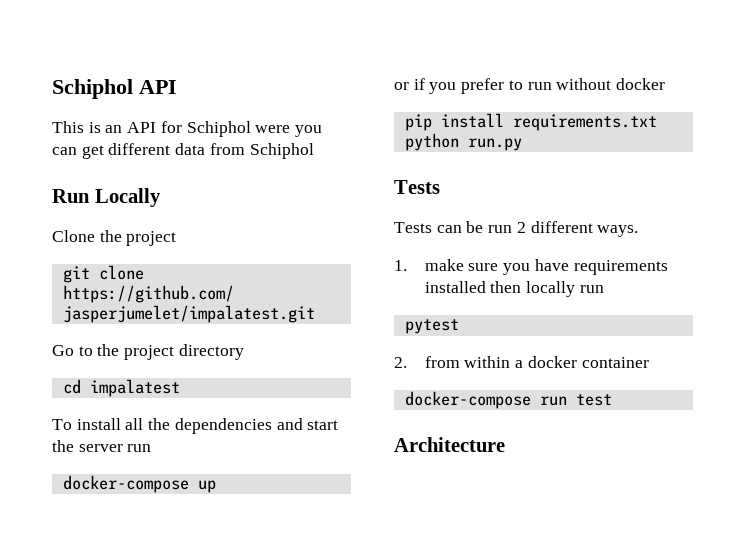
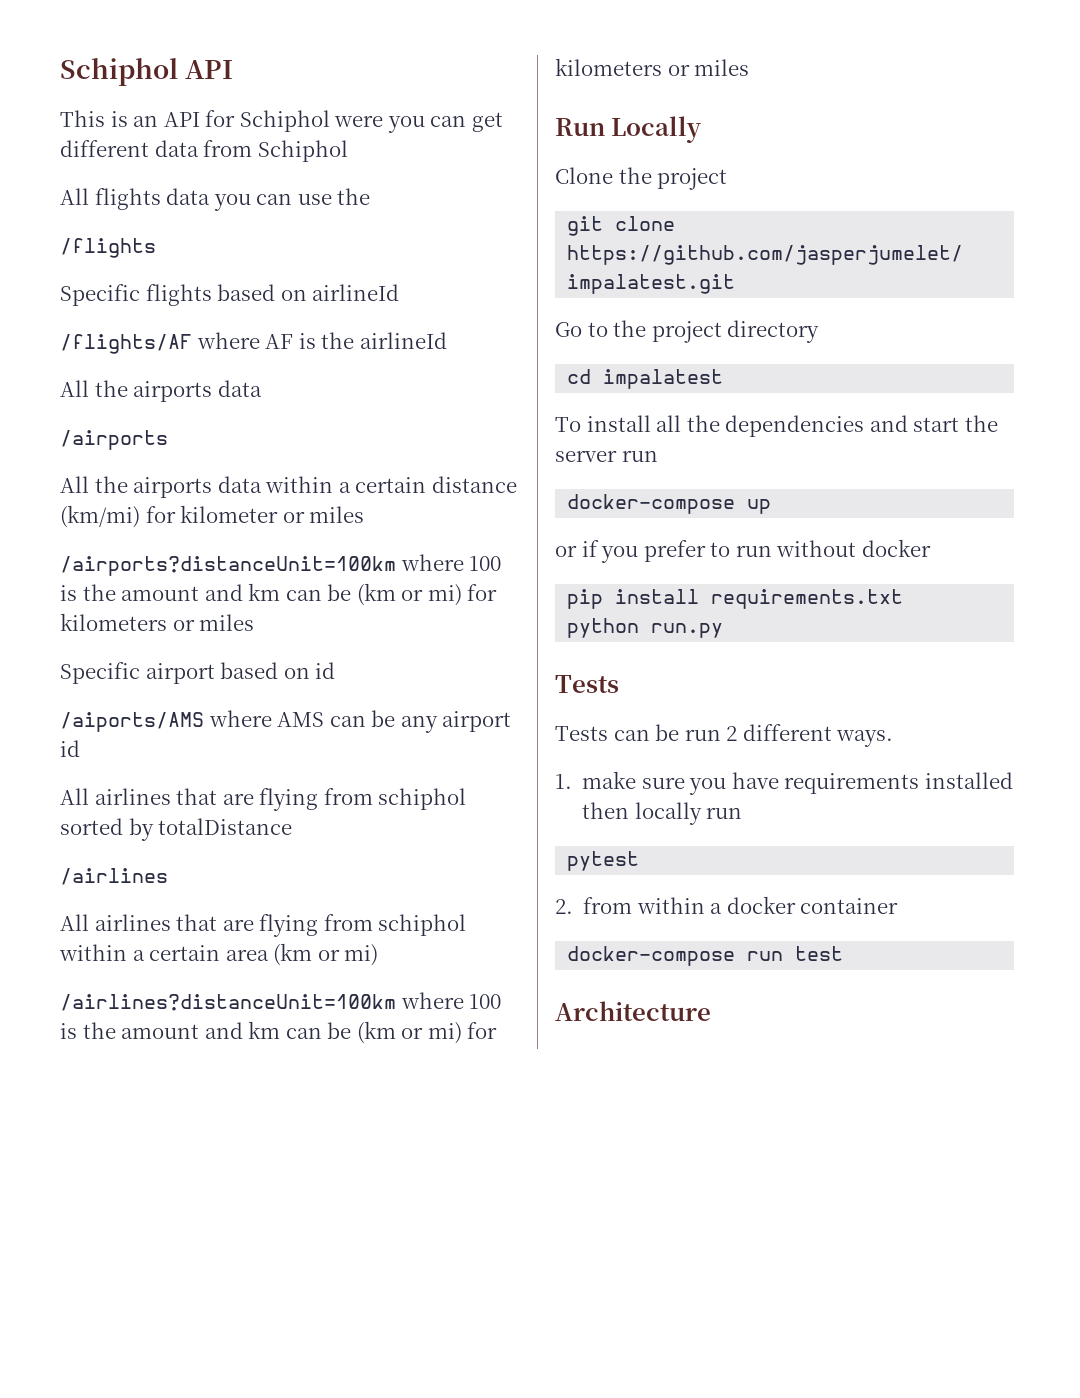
+ All flights data you can use the
+ /flights
+ Specific flights based on airlineId
+ /flights/AF where AF is the airlineId
+ All the airports data
+ /airports
+ All the airports data within a certain distance (km/mi) for kilometer or miles
+ /airports?distanceUnit=100km where 100 is the amount and km can be (km or mi) for kilometers or miles
+ Specific airport based on id
+ /aiports/AMS where AMS can be any airport id
+ All airlines that are flying from schiphol sorted by totalDistance
+ /airlines
+ All airlines that are flying from schiphol within a certain area (km or mi)
+ /airlines?distanceUnit=100km where 100 is the amount and km can be (km or mi) for kilometers or miles

